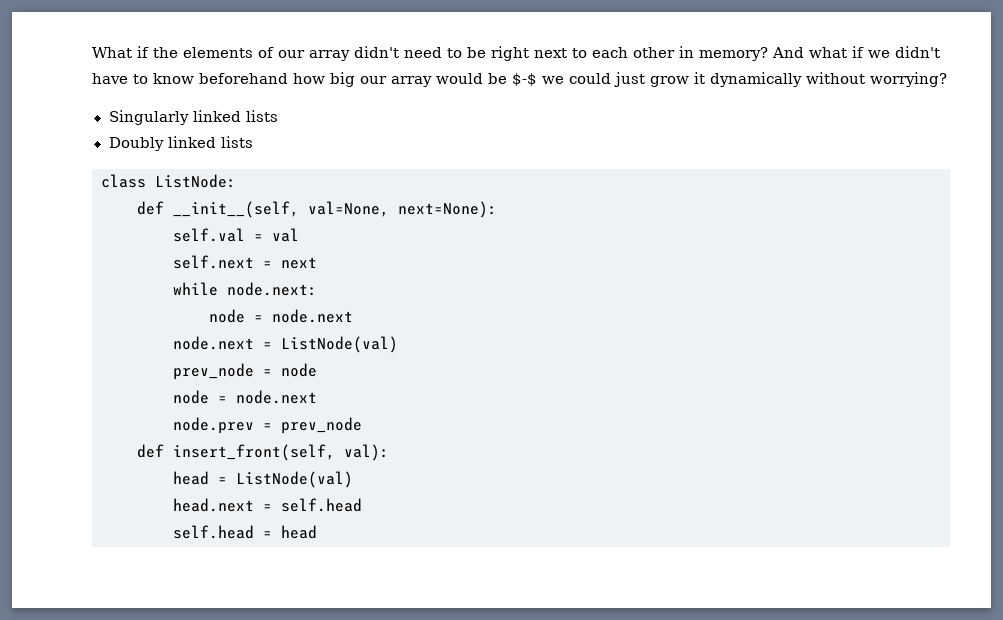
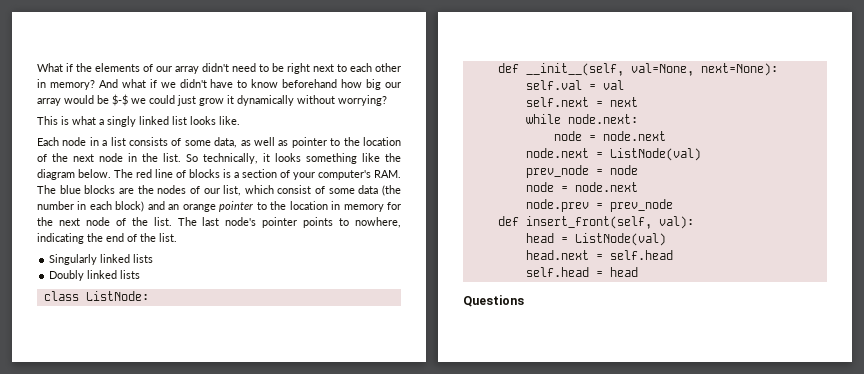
+ This is what a singly linked list looks like.
+ Each node in a list consists of some data, as well as pointer to the location of the next node in the list. So technically, it looks something like the diagram below. The red line of blocks is a section of your computer's RAM. The blue blocks are the nodes of our list, which consist of some data (the number in each block) and an orange pointer to the location in memory for the next node of the list. The last node's pointer points to nowhere, indicating the end of the list.
+ Questions

